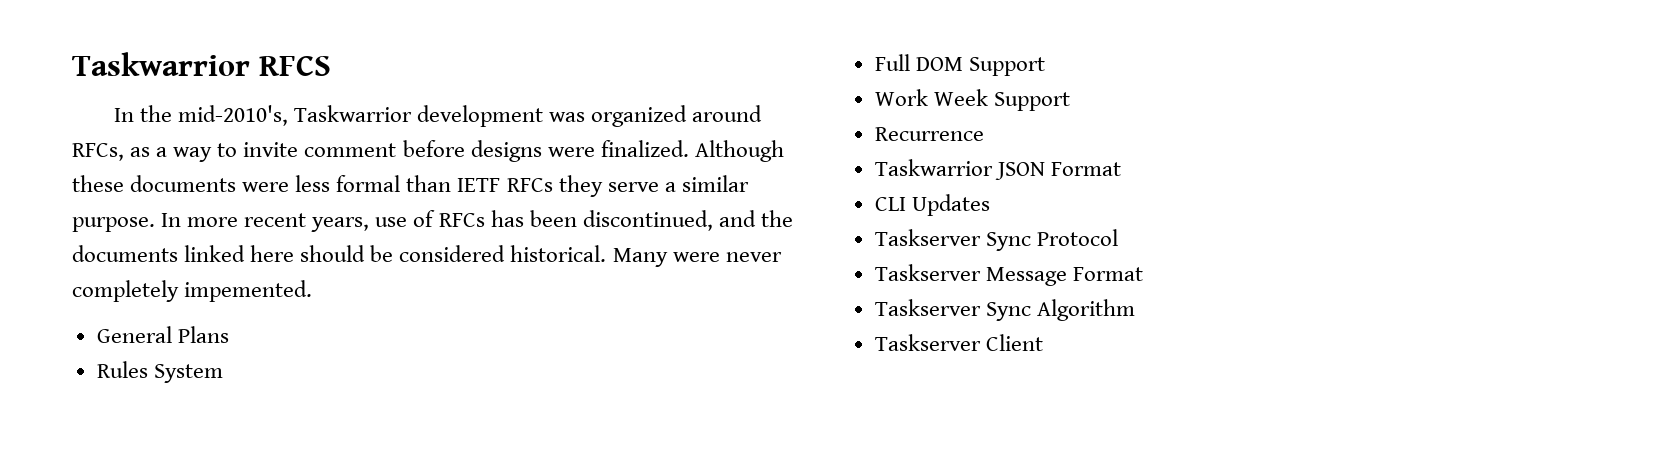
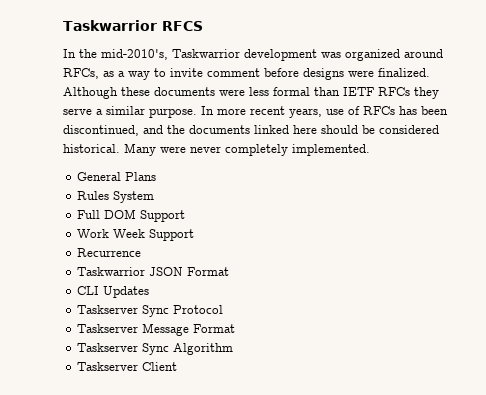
- Many were never completely impemented.
+ Many were never completely implemented.

